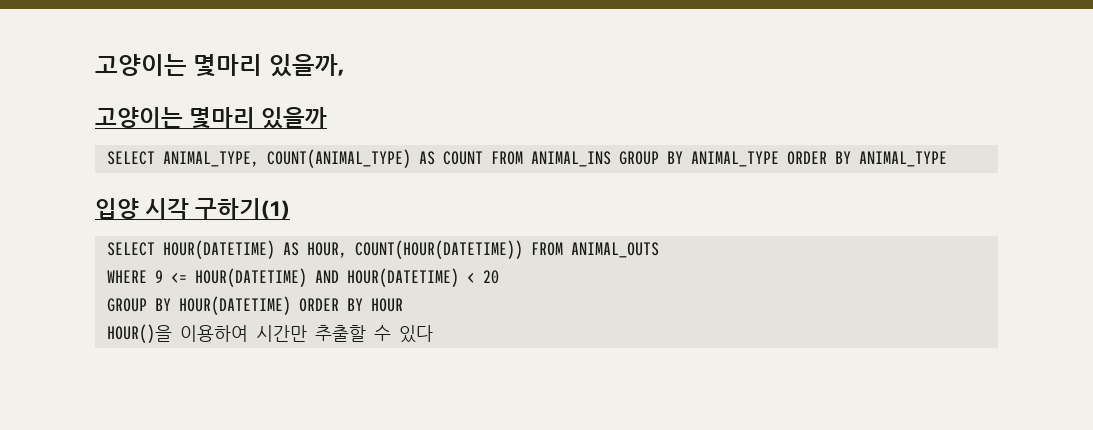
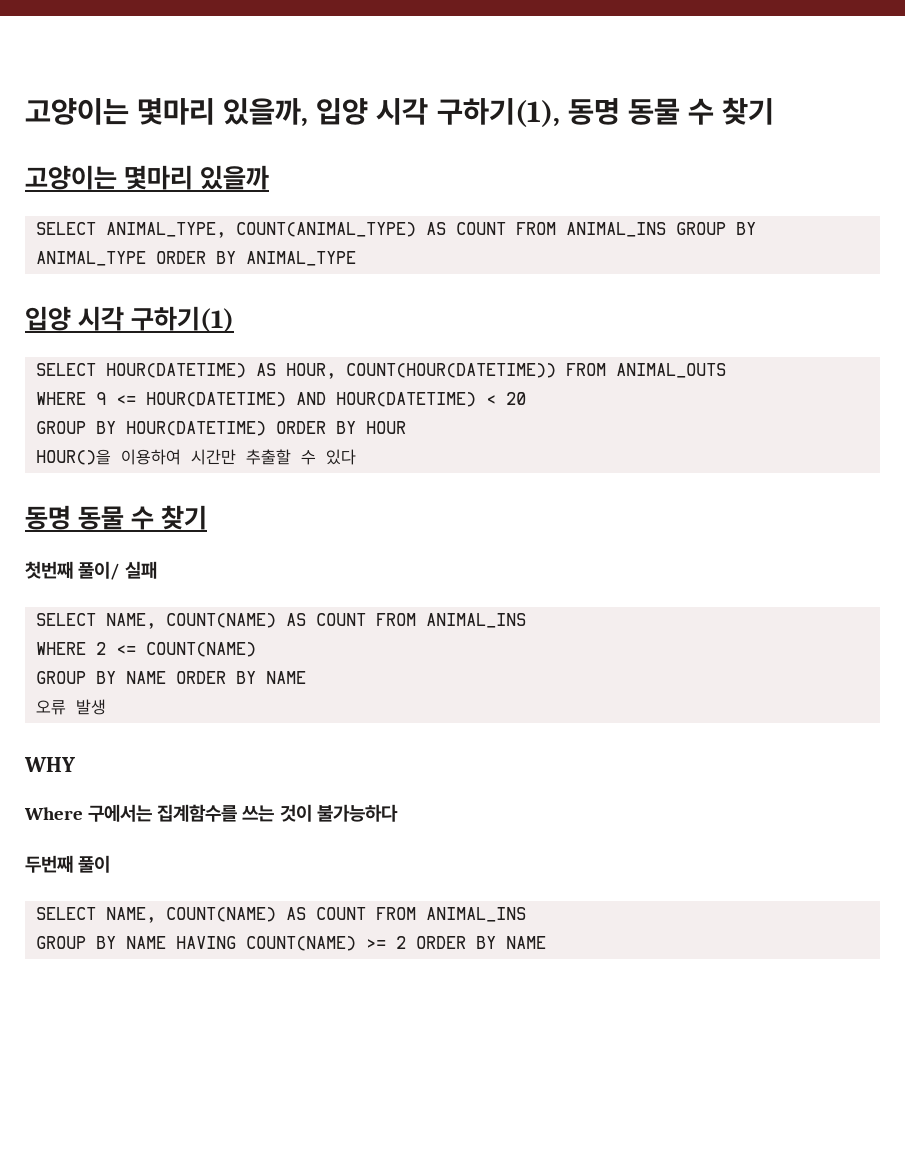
- 고양이는 몇마리 있을까,
+ 고양이는 몇마리 있을까, 입양 시각 구하기(1), 동명 동물 수 찾기
  HOUR()을 이용하여 시간만 추출할 수 있다
+ 동명 동물 수 찾기
+ 첫번째 풀이/ 실패
+ SELECT NAME, COUNT(NAME) AS COUNT FROM ANIMAL_INS
+ WHERE 2 <= COUNT(NAME)
+ GROUP BY NAME ORDER BY NAME
+ 오류 발생
+ WHY
+ Where 구에서는 집계함수를 쓰는 것이 불가능하다
+ 두번째 풀이
+ SELECT NAME, COUNT(NAME) AS COUNT FROM ANIMAL_INS
+ GROUP BY NAME HAVING COUNT(NAME) >= 2 ORDER BY NAME

